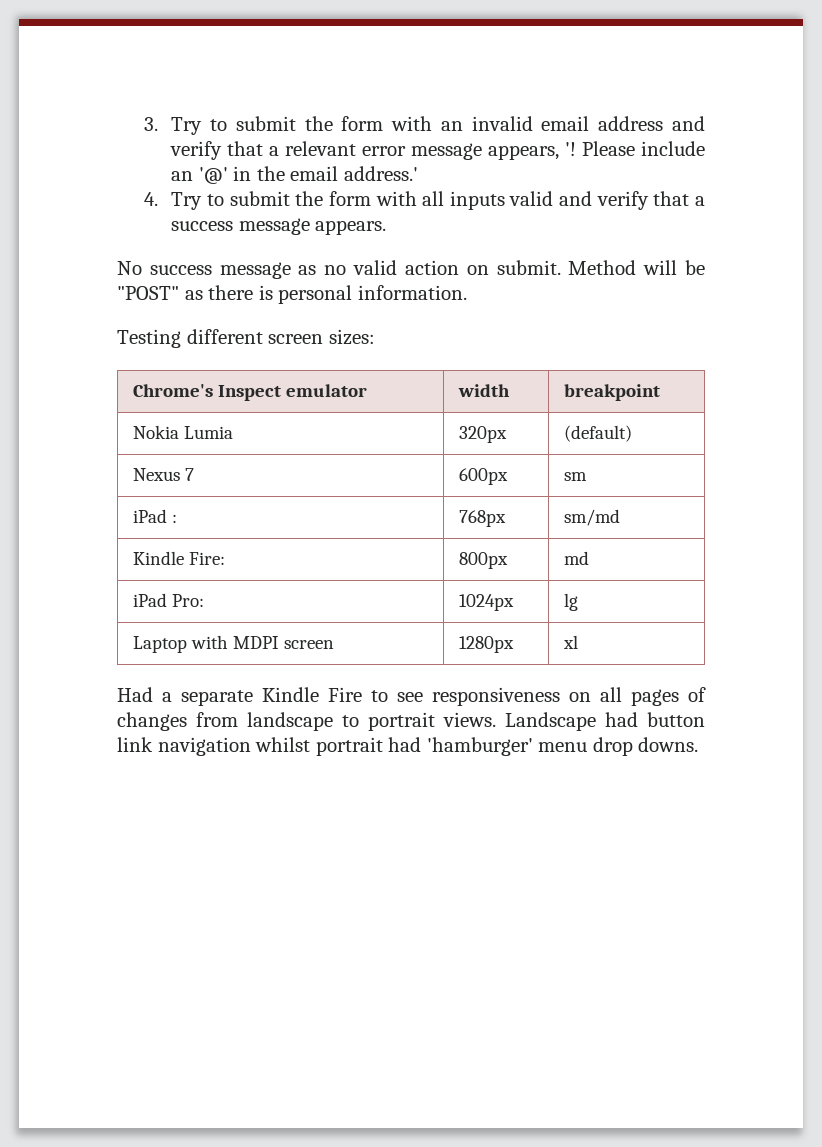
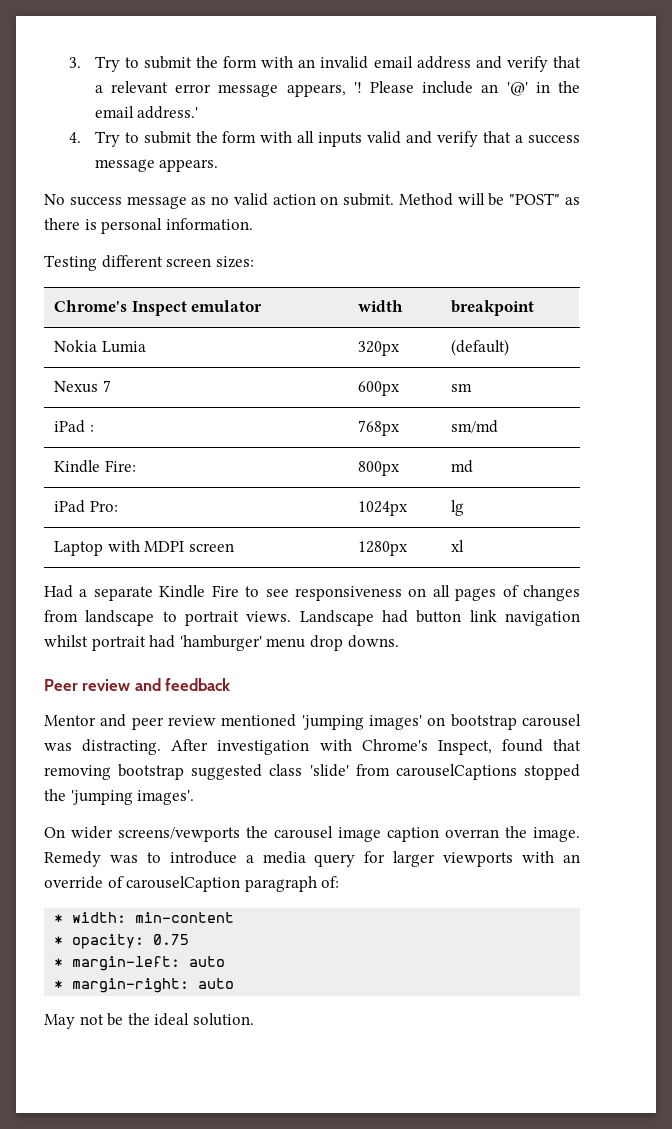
+ Peer review and feedback
+ Mentor and peer review mentioned 'jumping images' on bootstrap carousel was distracting. After investigation with Chrome's Inspect, found that removing bootstrap suggested class 'slide' from carouselCaptions stopped the 'jumping images'.
+ On wider screens/vewports the carousel image caption overran the image. Remedy was to introduce a media query for larger viewports with an override of carouselCaption paragraph of:
+ * width: min-content
+ * opacity: 0.75
+ * margin-left: auto
+ * margin-right: auto
+ May not be the ideal solution.

